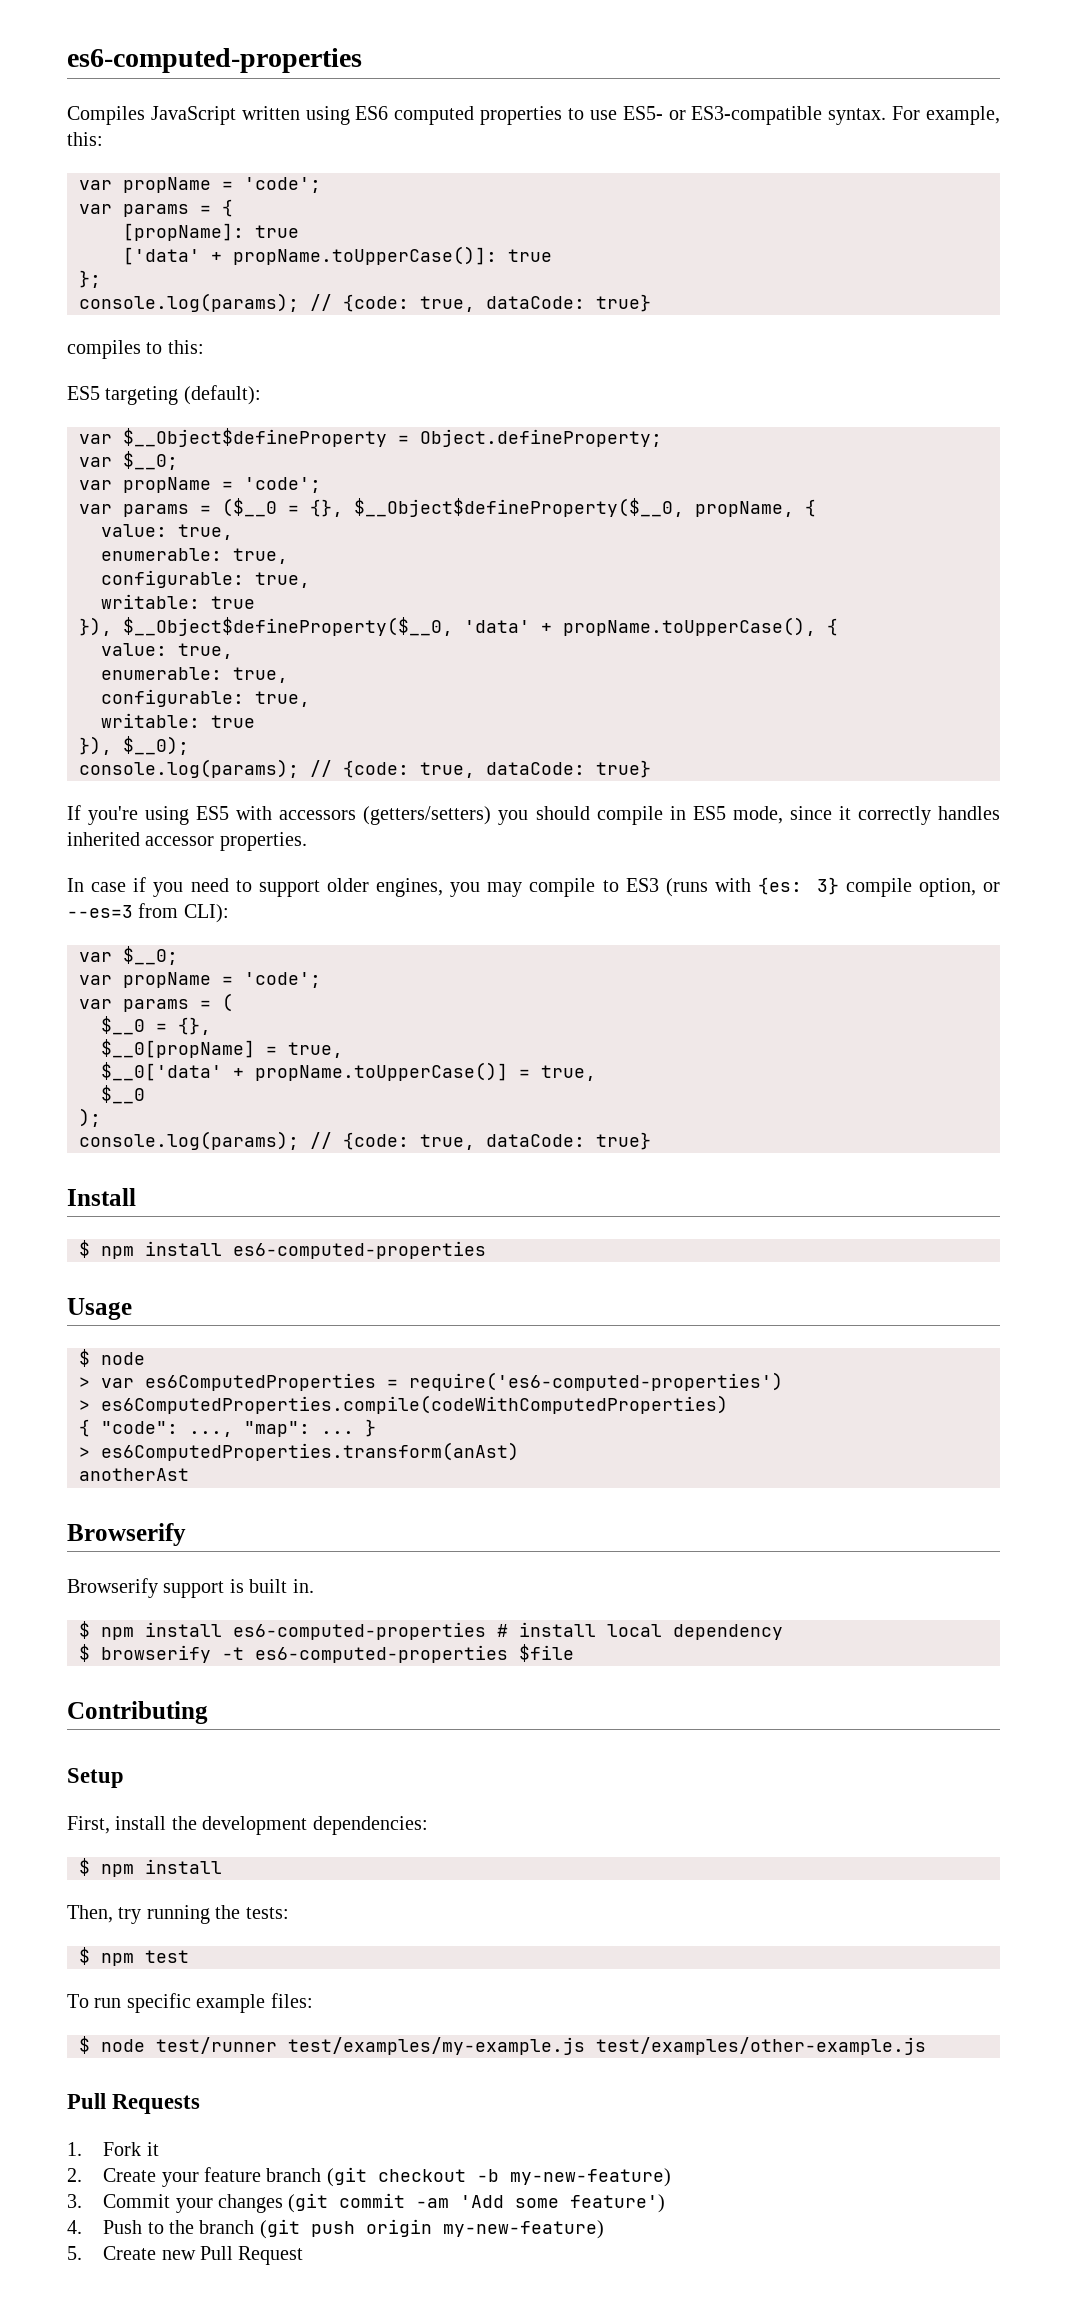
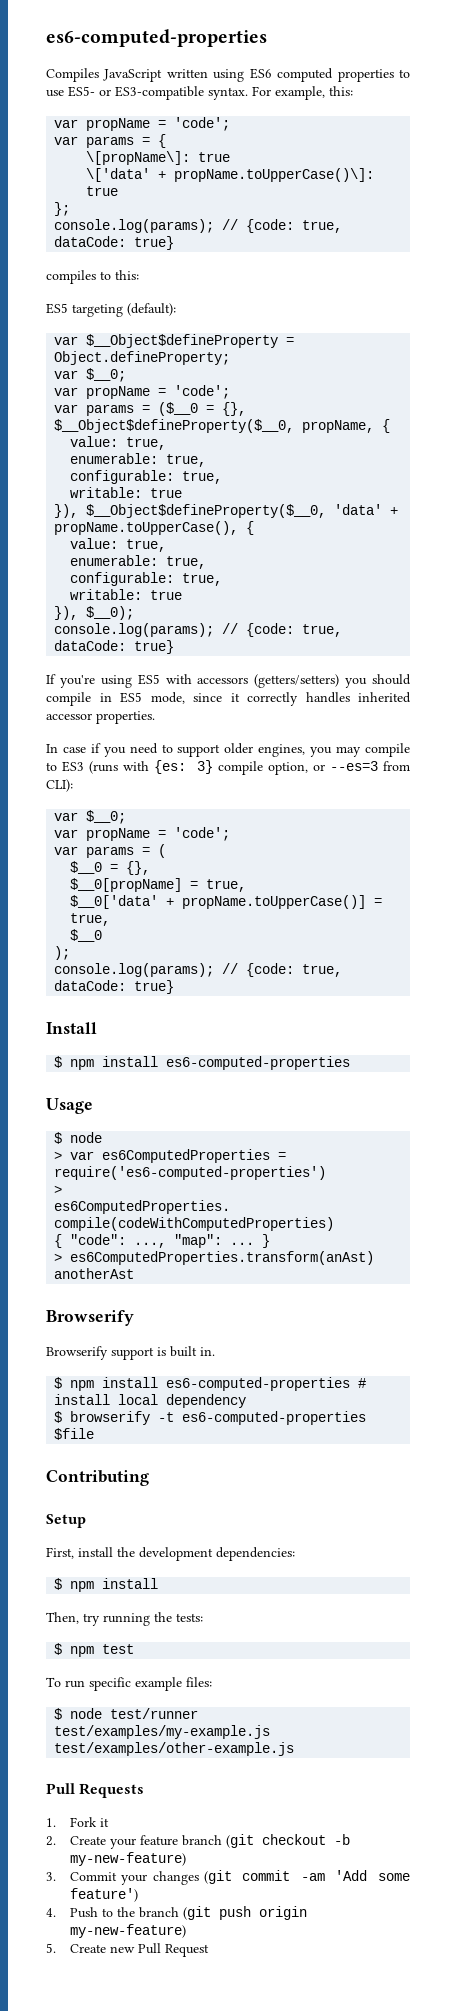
- [propName]: true
- ['data' + propName.toUpperCase()]: true
+ \[propName\]: true
+ \['data' + propName.toUpperCase()\]: true

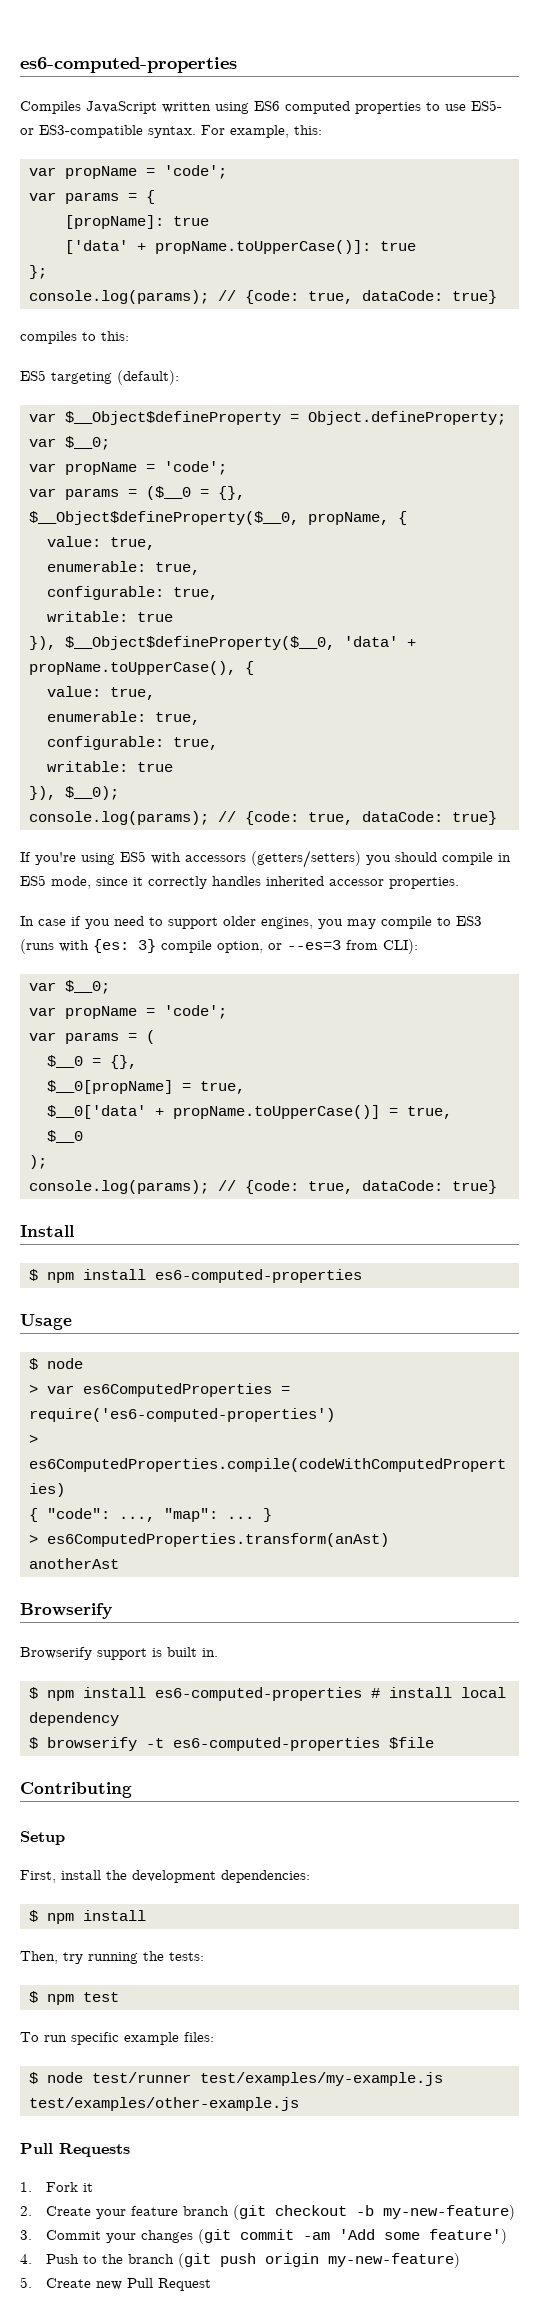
- \[propName\]: true
- \['data' + propName.toUpperCase()\]: true
+ [propName]: true
+ ['data' + propName.toUpperCase()]: true

